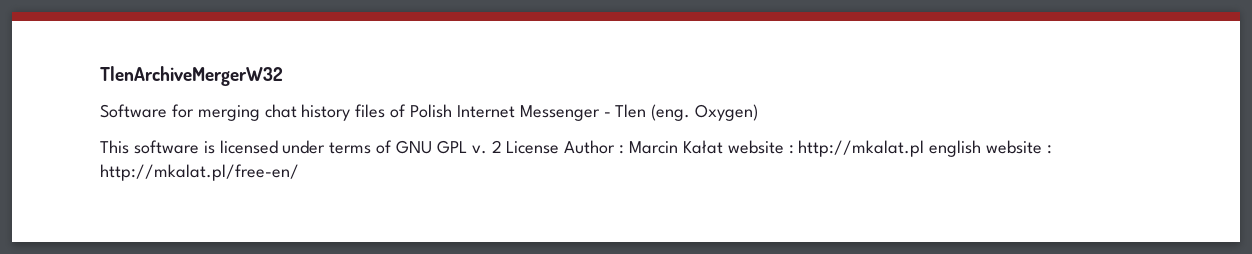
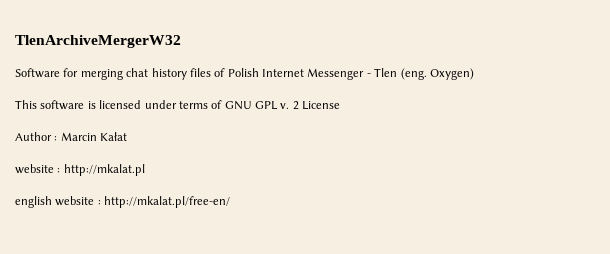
- 2 License Author : Marcin Kałat website : http://mkalat.pl english website : http://mkalat.pl/free-en/
+ 2 License
+ Author : Marcin Kałat
+ website : http://mkalat.pl
+ english website : http://mkalat.pl/free-en/

